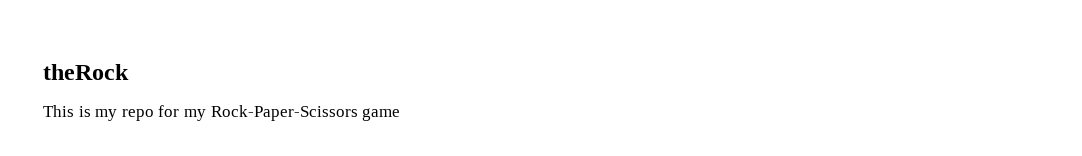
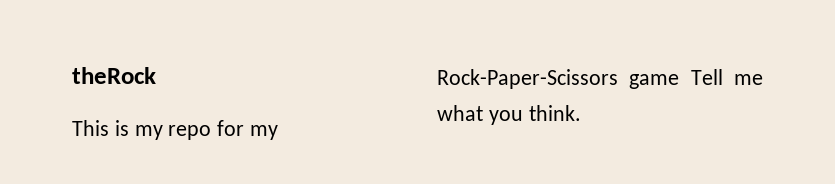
- This is my repo for my Rock-Paper-Scissors game
+ This is my repo for my Rock-Paper-Scissors game Tell me what you think.

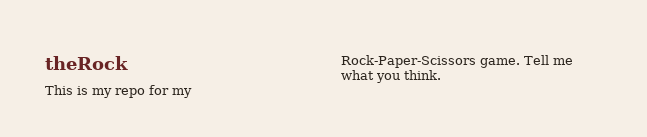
- This is my repo for my Rock-Paper-Scissors game Tell me what you think.
+ This is my repo for my Rock-Paper-Scissors game. Tell me what you think.

